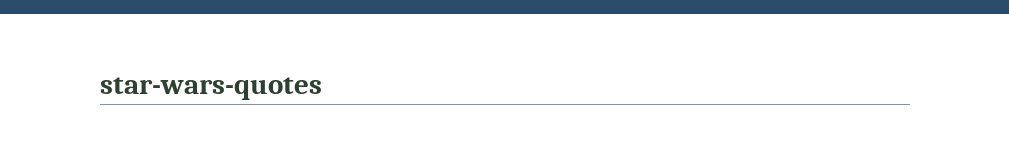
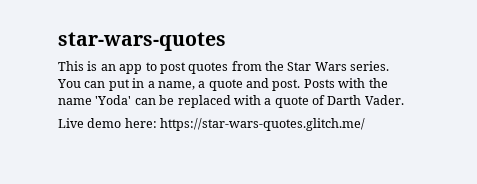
+ This is an app to post quotes from the Star Wars series. You can put in a name, a quote and post. Posts with the name 'Yoda' can be replaced with a quote of Darth Vader.
+ Live demo here: https://star-wars-quotes.glitch.me/

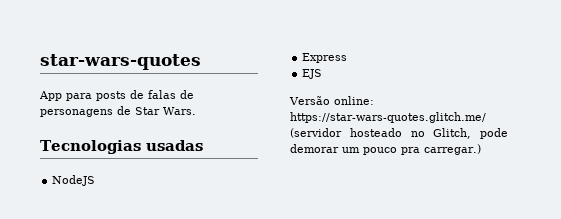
- This is an app to post quotes from the Star Wars series. You can put in a name, a quote and post. Posts with the name 'Yoda' can be replaced with a quote of Darth Vader.
- Live demo here: https://star-wars-quotes.glitch.me/
+ App para posts de falas de personagens de Star Wars.
+ Tecnologias usadas
+ NodeJS
+ Express
+ EJS
+ Versão online: https://star-wars-quotes.glitch.me/ (servidor hosteado no Glitch, pode demorar um pouco pra carregar.)

